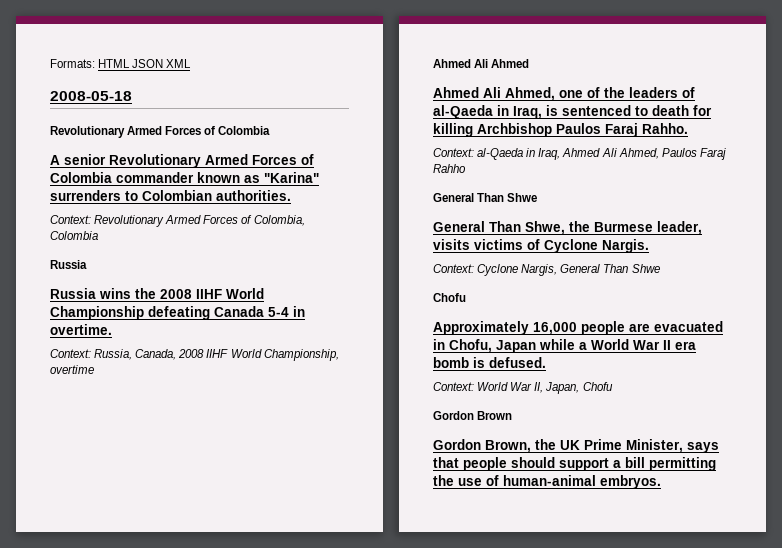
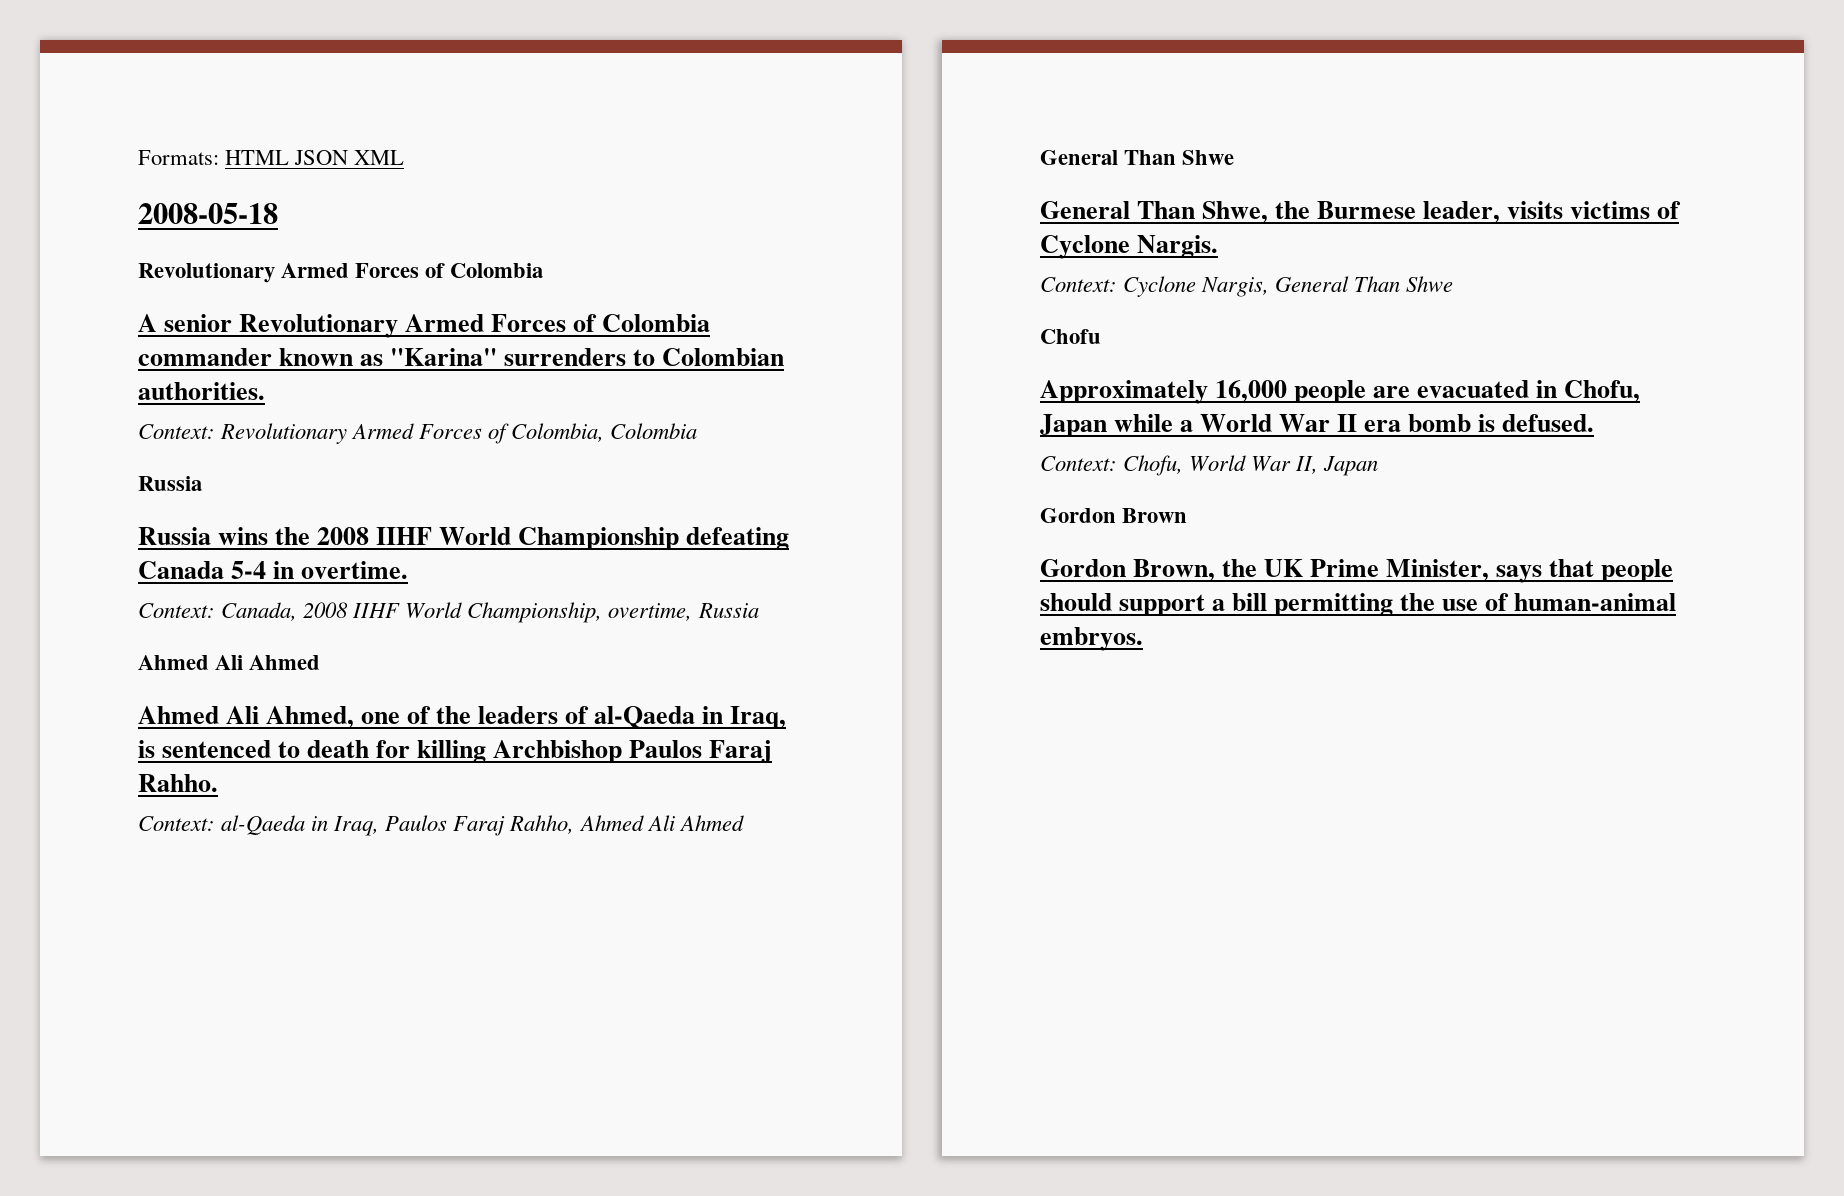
- Context: Russia, Canada, 2008 IIHF World Championship, overtime
+ Context: Canada, 2008 IIHF World Championship, overtime, Russia
- Context: al-Qaeda in Iraq, Ahmed Ali Ahmed, Paulos Faraj Rahho
+ Context: al-Qaeda in Iraq, Paulos Faraj Rahho, Ahmed Ali Ahmed
- Context: World War II, Japan, Chofu
+ Context: Chofu, World War II, Japan

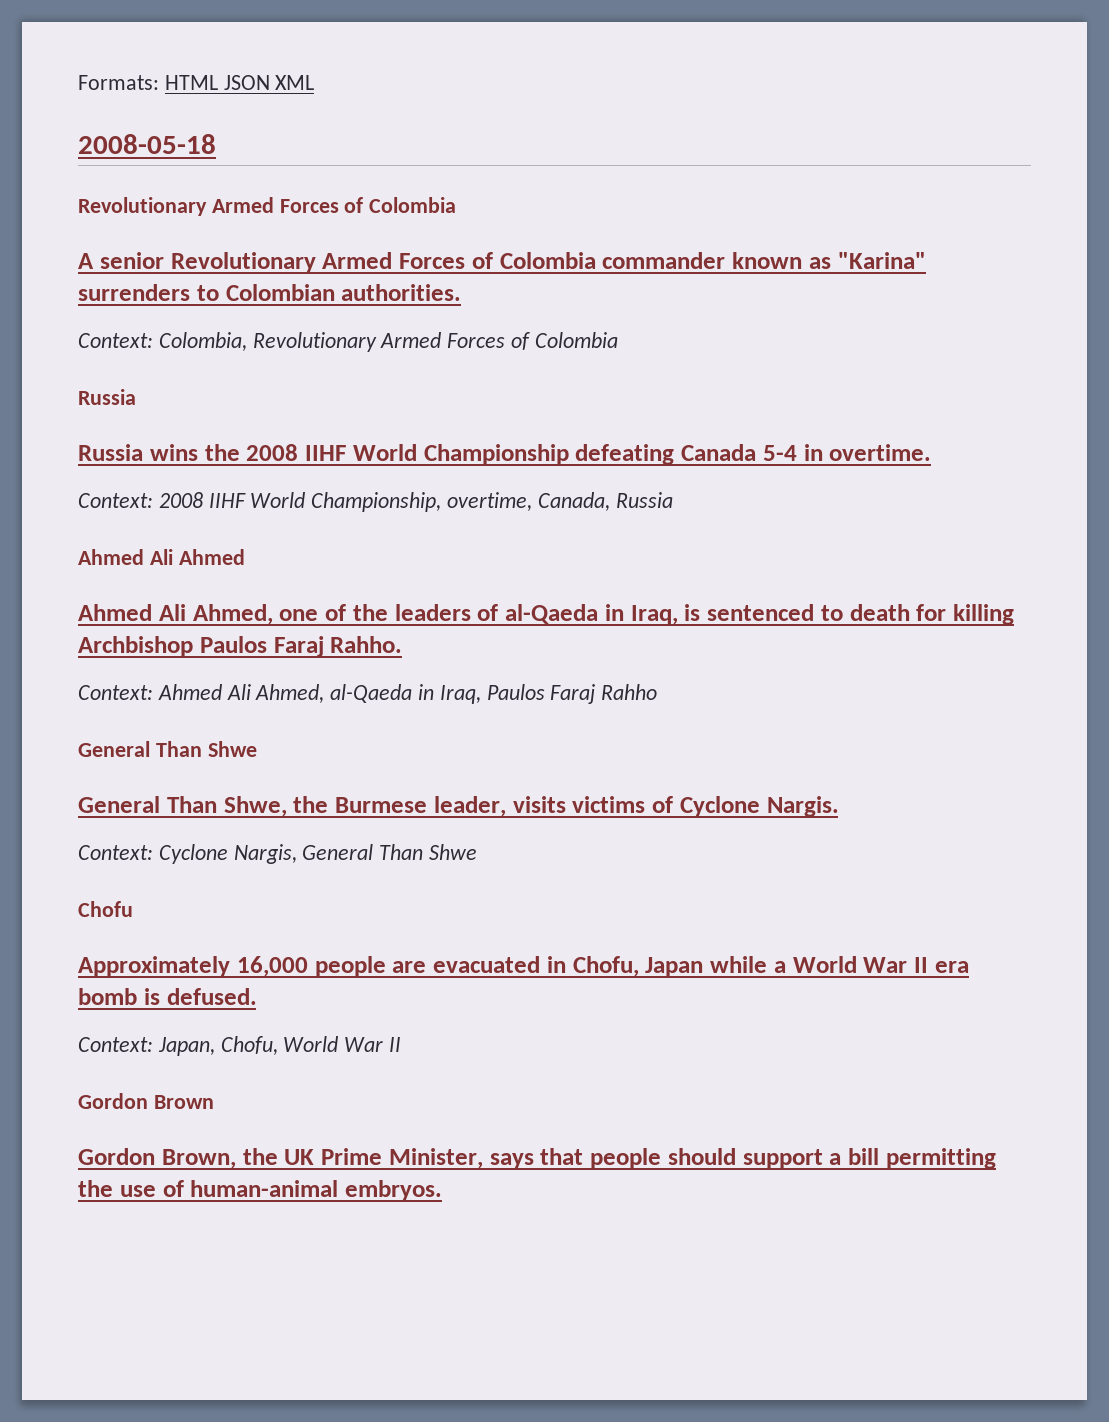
- Context: Revolutionary Armed Forces of Colombia, Colombia
+ Context: Colombia, Revolutionary Armed Forces of Colombia
- Context: Canada, 2008 IIHF World Championship, overtime, Russia
+ Context: 2008 IIHF World Championship, overtime, Canada, Russia
- Context: al-Qaeda in Iraq, Paulos Faraj Rahho, Ahmed Ali Ahmed
+ Context: Ahmed Ali Ahmed, al-Qaeda in Iraq, Paulos Faraj Rahho
- Context: Chofu, World War II, Japan
+ Context: Japan, Chofu, World War II

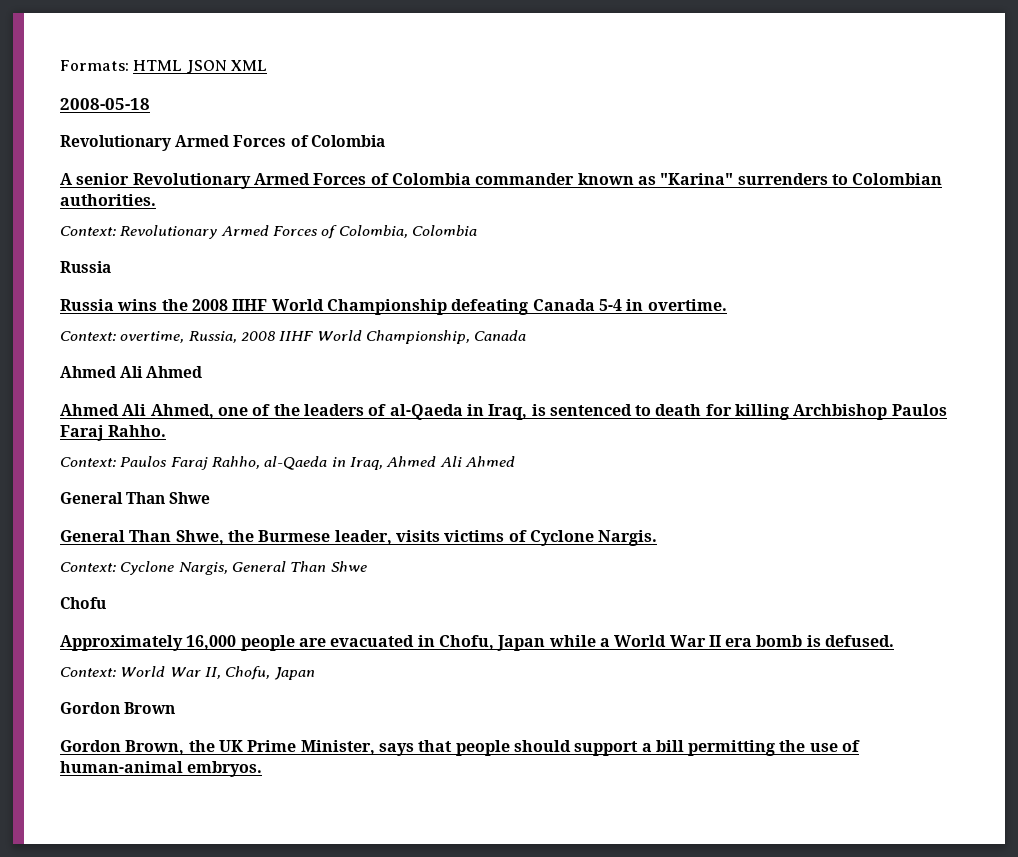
- Context: Colombia, Revolutionary Armed Forces of Colombia
+ Context: Revolutionary Armed Forces of Colombia, Colombia
- Context: 2008 IIHF World Championship, overtime, Canada, Russia
+ Context: overtime, Russia, 2008 IIHF World Championship, Canada
- Context: Ahmed Ali Ahmed, al-Qaeda in Iraq, Paulos Faraj Rahho
+ Context: Paulos Faraj Rahho, al-Qaeda in Iraq, Ahmed Ali Ahmed
- Context: Japan, Chofu, World War II
+ Context: World War II, Chofu, Japan

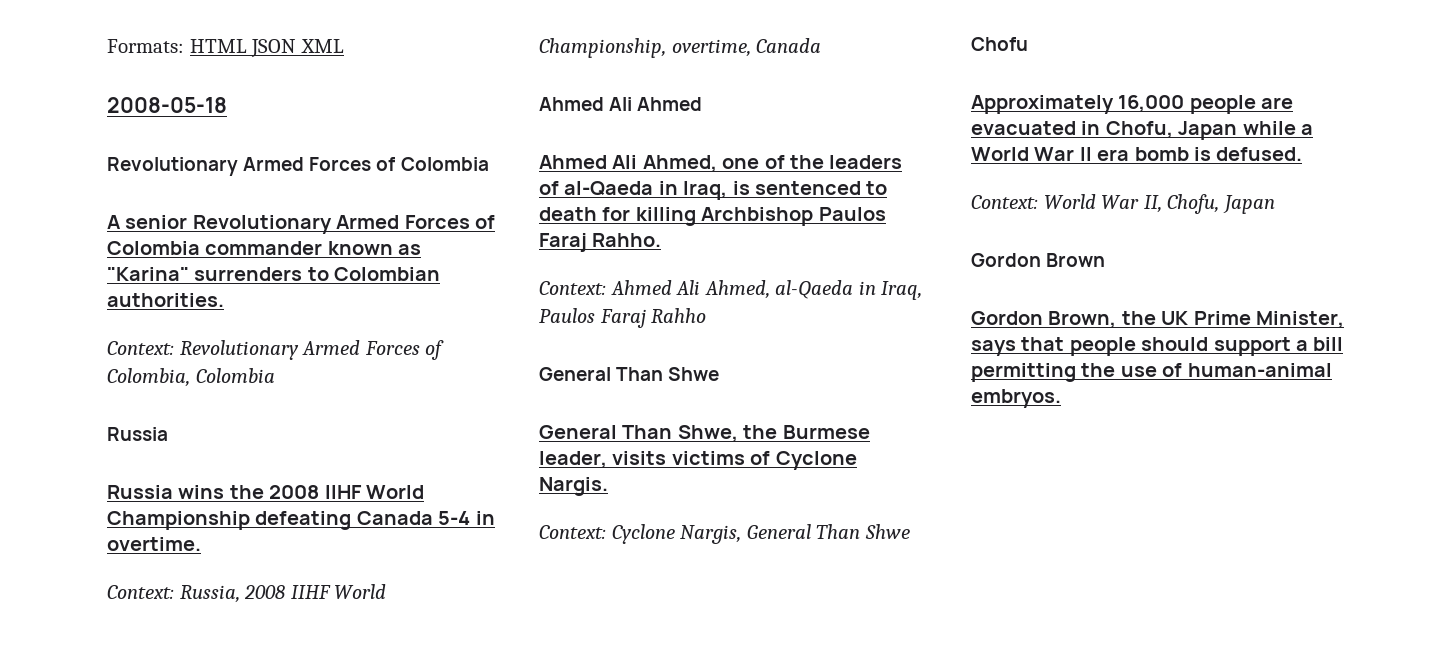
- Context: overtime, Russia, 2008 IIHF World Championship, Canada
+ Context: Russia, 2008 IIHF World Championship, overtime, Canada
- Context: Paulos Faraj Rahho, al-Qaeda in Iraq, Ahmed Ali Ahmed
+ Context: Ahmed Ali Ahmed, al-Qaeda in Iraq, Paulos Faraj Rahho

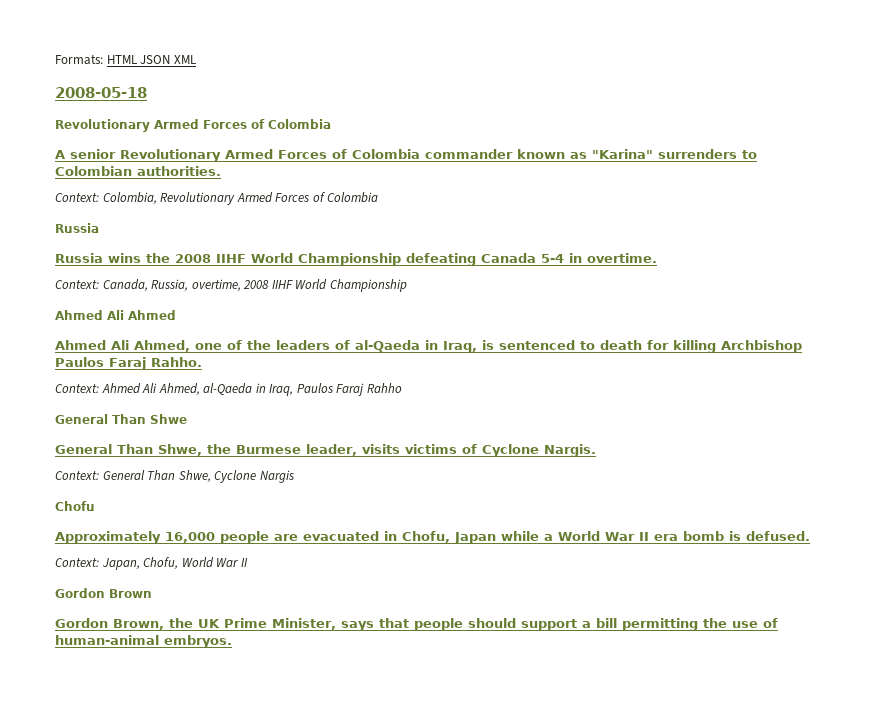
- Context: Revolutionary Armed Forces of Colombia, Colombia
+ Context: Colombia, Revolutionary Armed Forces of Colombia
- Context: Russia, 2008 IIHF World Championship, overtime, Canada
+ Context: Canada, Russia, overtime, 2008 IIHF World Championship
- Context: Cyclone Nargis, General Than Shwe
+ Context: General Than Shwe, Cyclone Nargis
- Context: World War II, Chofu, Japan
+ Context: Japan, Chofu, World War II

